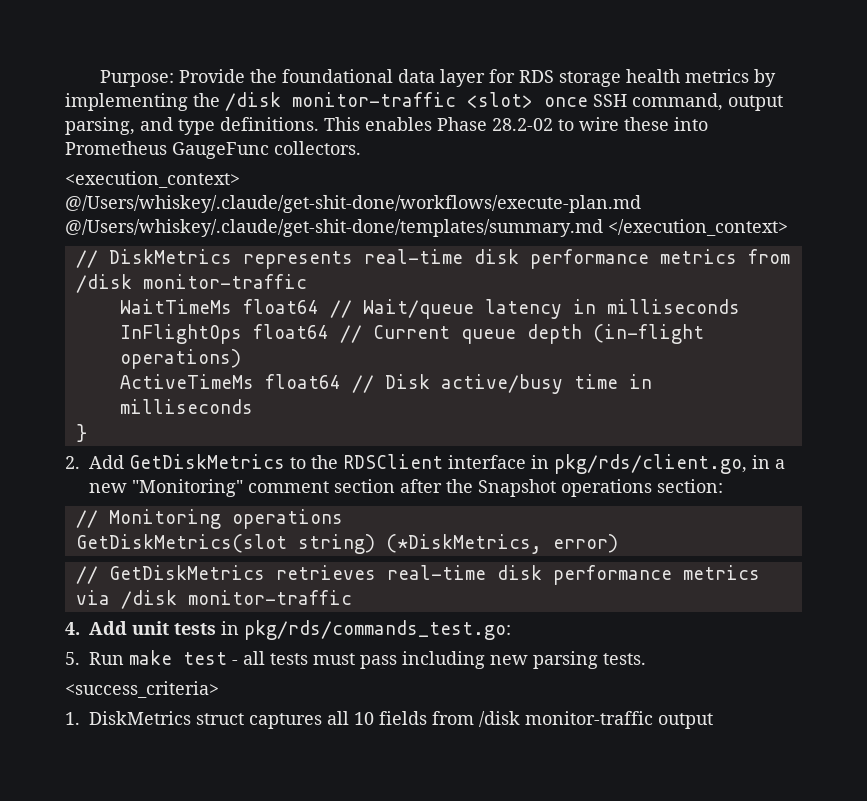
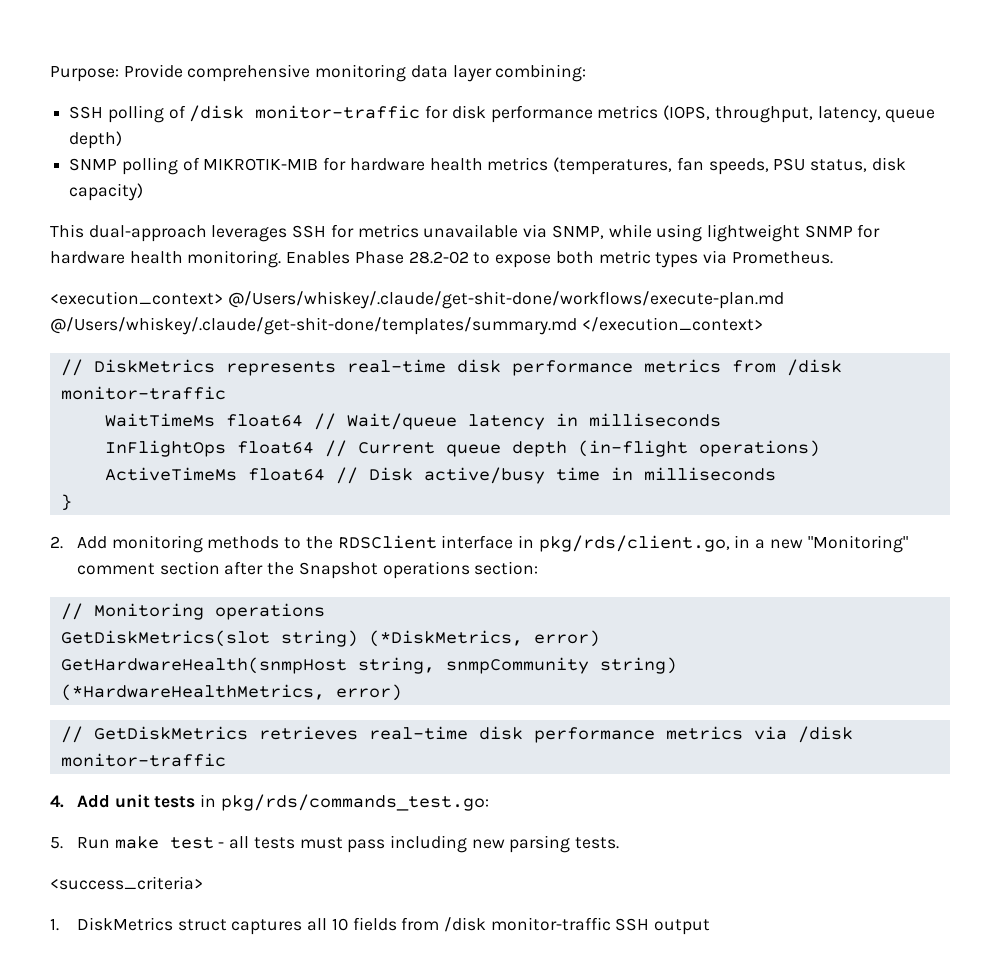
- Purpose: Provide the foundational data layer for RDS storage health metrics by implementing the /disk monitor-traffic <slot> once SSH command, output parsing, and type definitions. This enables Phase 28.2-02 to wire these into Prometheus GaugeFunc collectors.
+ Purpose: Provide comprehensive monitoring data layer combining:
+ SSH polling of /disk monitor-traffic for disk performance metrics (IOPS, throughput, latency, queue depth)
+ SNMP polling of MIKROTIK-MIB for hardware health metrics (temperatures, fan speeds, PSU status, disk capacity)
+ This dual-approach leverages SSH for metrics unavailable via SNMP, while using lightweight SNMP for hardware health monitoring. Enables Phase 28.2-02 to expose both metric types via Prometheus.
- 2. Add GetDiskMetrics to the RDSClient interface in pkg/rds/client.go, in a new "Monitoring" comment section after the Snapshot operations section:
+ 2. Add monitoring methods to the RDSClient interface in pkg/rds/client.go, in a new "Monitoring" comment section after the Snapshot operations section:
+ GetHardwareHealth(snmpHost string, snmpCommunity string) (*HardwareHealthMetrics, error)
- 1. DiskMetrics struct captures all 10 fields from /disk monitor-traffic output
+ 1. DiskMetrics struct captures all 10 fields from /disk monitor-traffic SSH output

